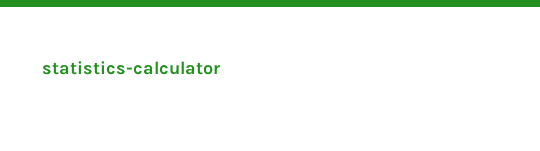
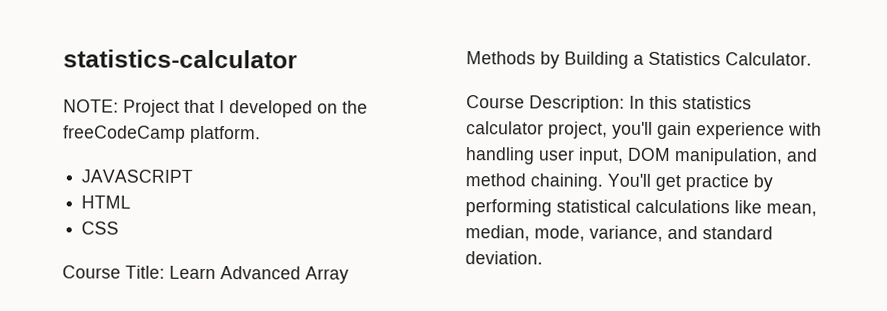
+ NOTE: Project that I developed on the freeCodeCamp platform.
+ JAVASCRIPT
+ HTML
+ CSS
+ Course Title: Learn Advanced Array Methods by Building a Statistics Calculator.
+ Course Description: In this statistics calculator project, you'll gain experience with handling user input, DOM manipulation, and method chaining. You'll get practice by performing statistical calculations like mean, median, mode, variance, and standard deviation.

